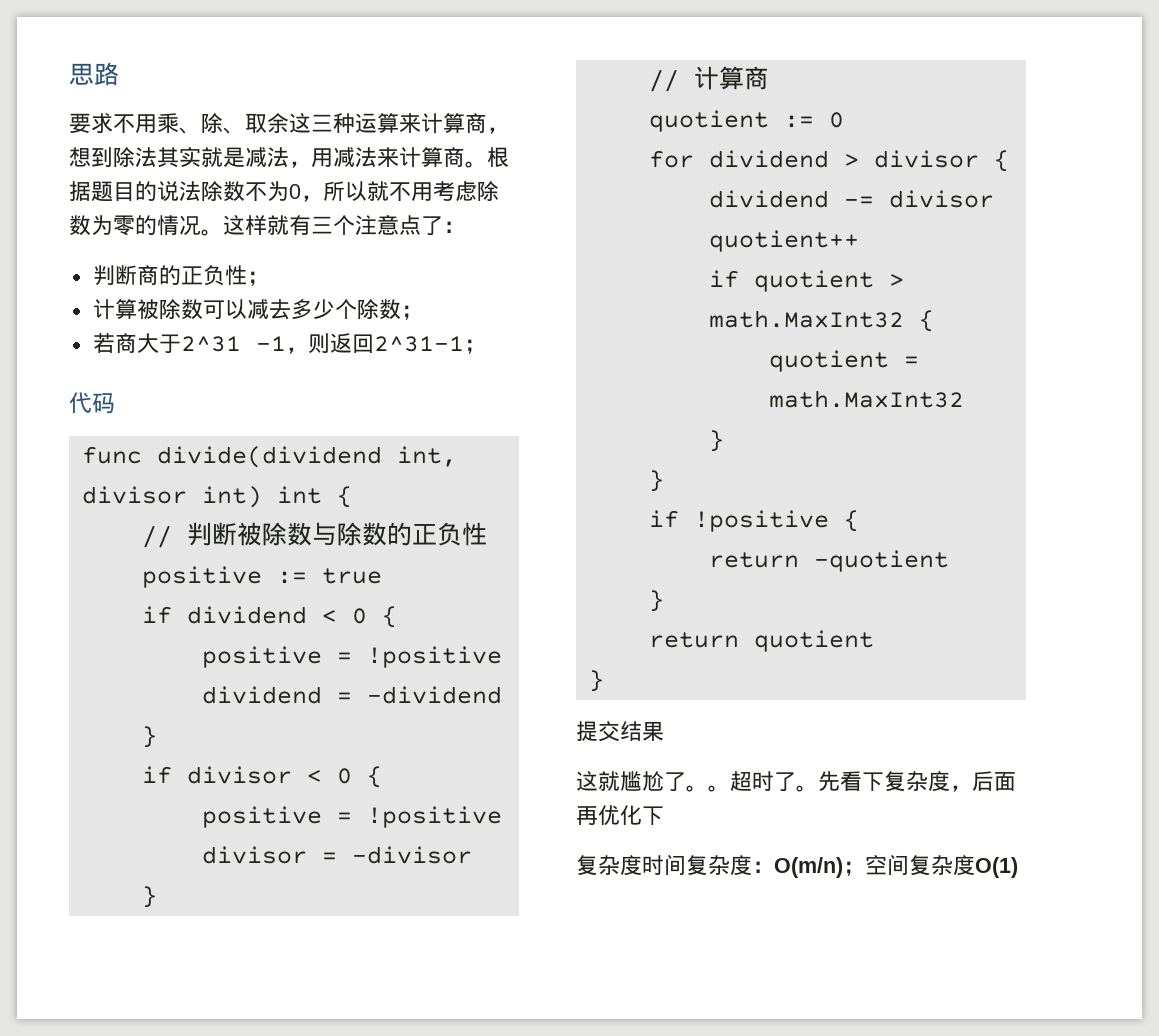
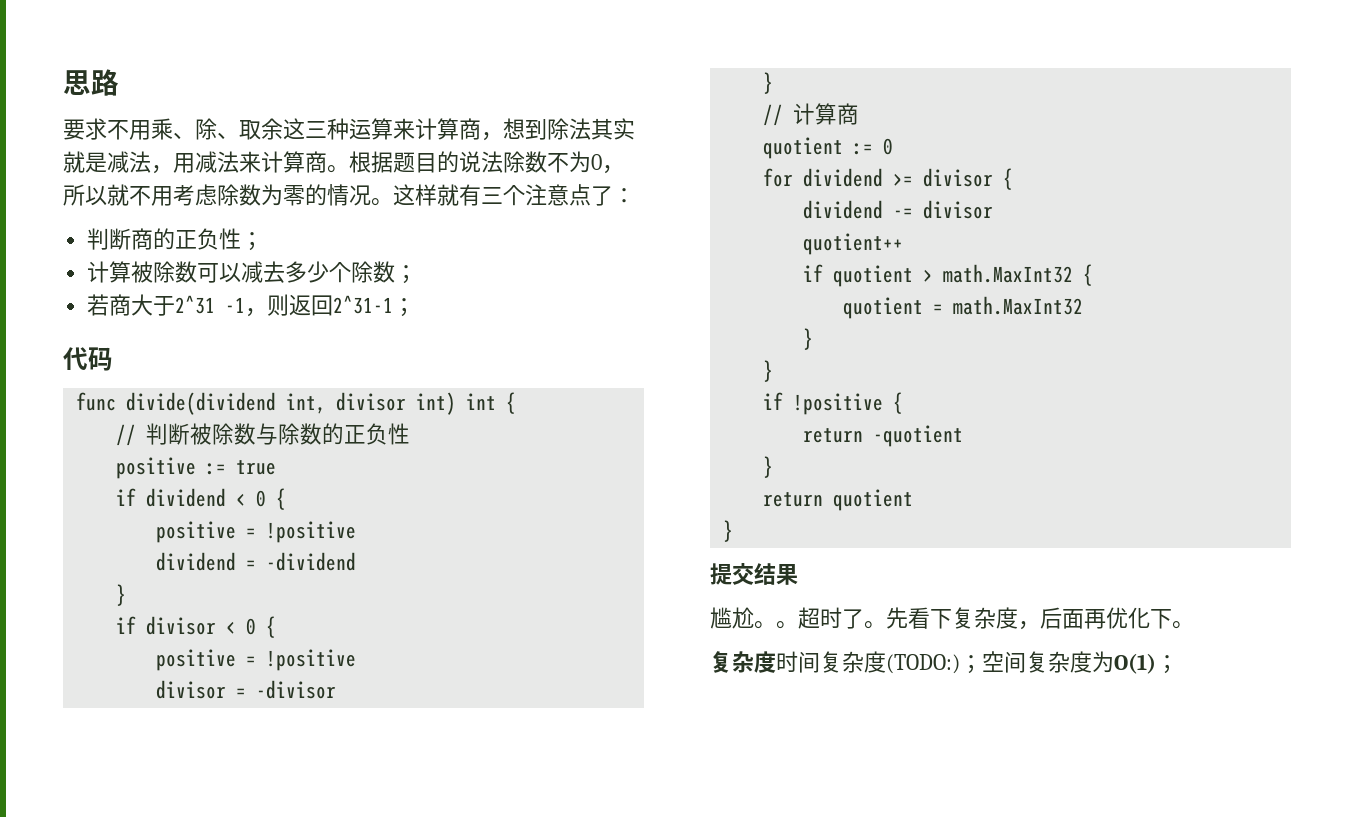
- for dividend > divisor {
+ for dividend >= divisor {
- 这就尴尬了。
+ 尴尬。
- 先看下复杂度，后面再优化下
+ 先看下复杂度，后面再优化下。
- 复杂度时间复杂度：O(m/n)；空间复杂度O(1)
+ 复杂度时间复杂度(TODO:)；空间复杂度为O(1)；

